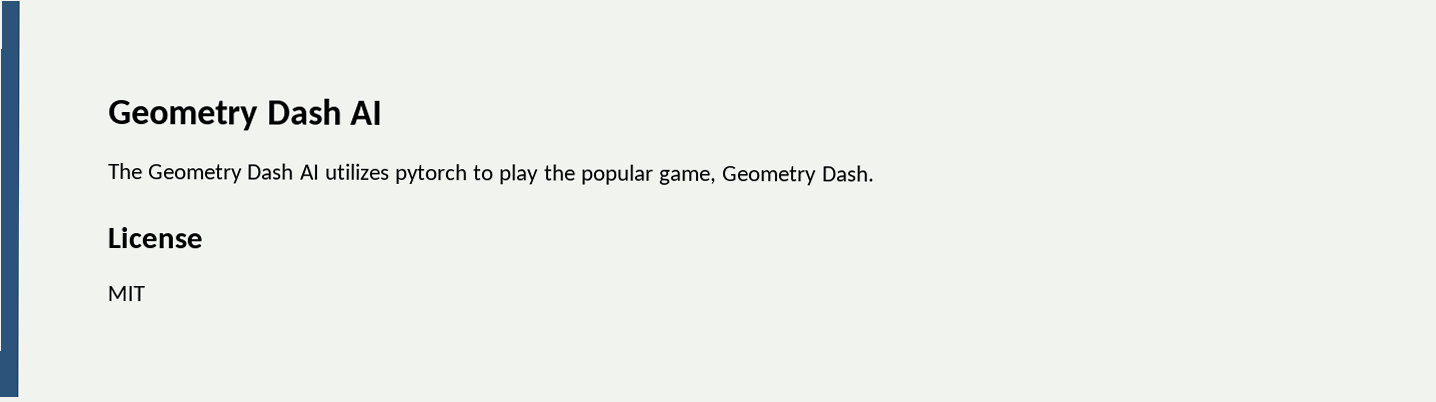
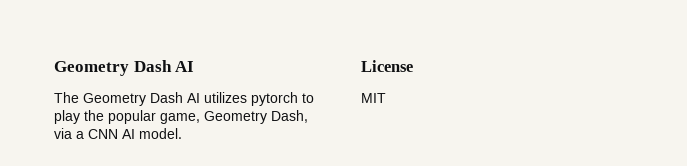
- The Geometry Dash AI utilizes pytorch to play the popular game, Geometry Dash.
+ The Geometry Dash AI utilizes pytorch to play the popular game, Geometry Dash, via a CNN AI model.

